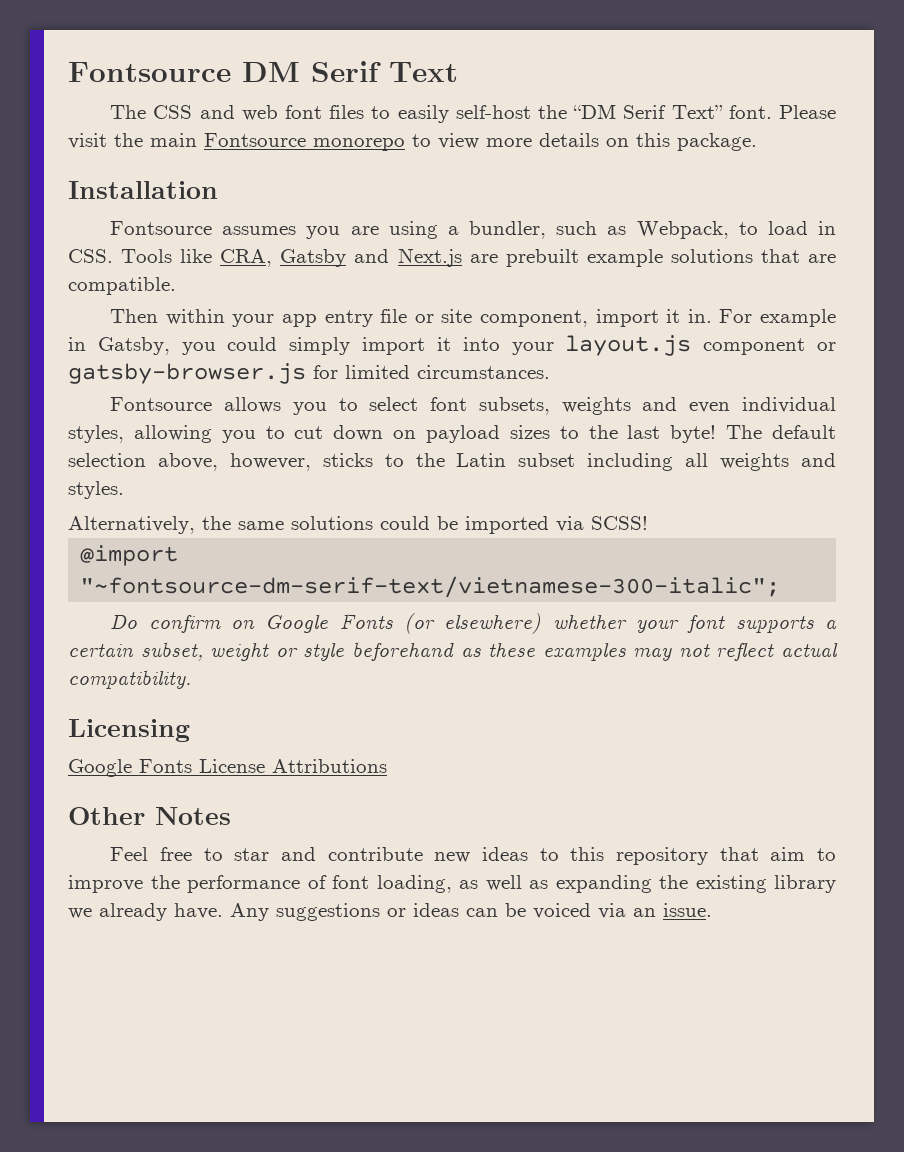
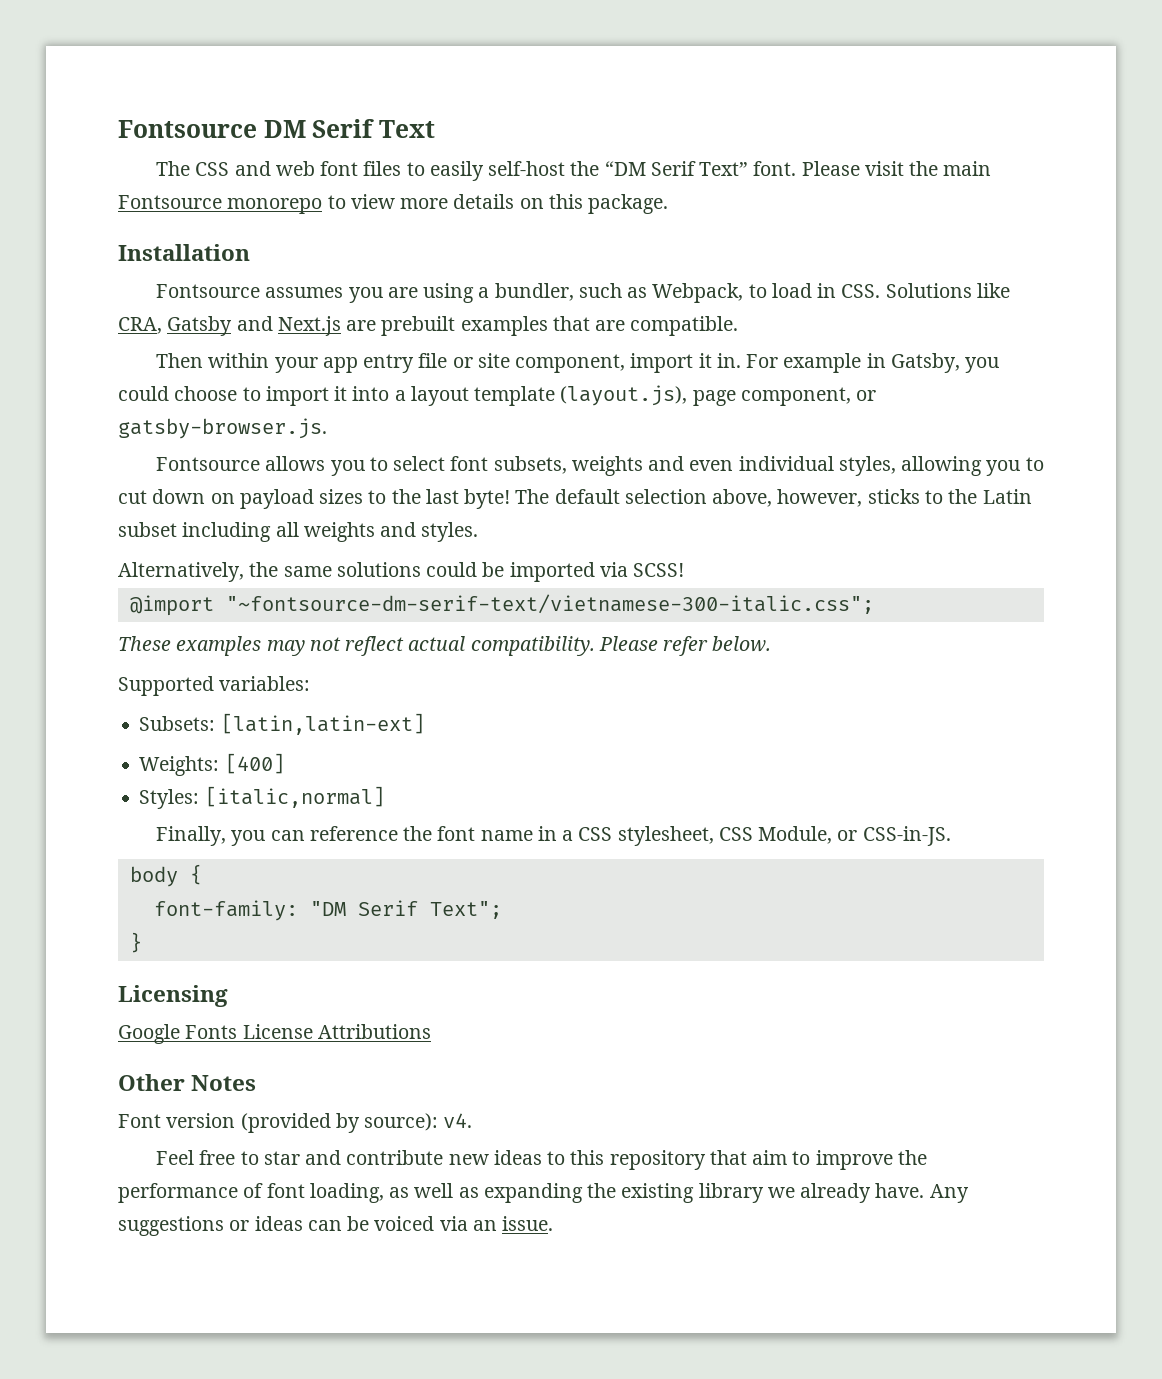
- Fontsource assumes you are using a bundler, such as Webpack, to load in CSS. Tools like CRA, Gatsby and Next.js are prebuilt example solutions that are compatible.
+ Fontsource assumes you are using a bundler, such as Webpack, to load in CSS. Solutions like CRA, Gatsby and Next.js are prebuilt examples that are compatible.
- For example in Gatsby, you could simply import it into your layout.js component or gatsby-browser.js for limited circumstances.
+ For example in Gatsby, you could choose to import it into a layout template (layout.js), page component, or gatsby-browser.js.
- @import "~fontsource-dm-serif-text/vietnamese-300-italic";
- Do confirm on Google Fonts (or elsewhere) whether your font supports a certain subset, weight or style beforehand as these examples may not reflect actual compatibility.
+ @import "~fontsource-dm-serif-text/vietnamese-300-italic.css";
+ These examples may not reflect actual compatibility. Please refer below.
+ Supported variables:
+ Subsets: [latin,latin-ext]
+ Weights: [400]
+ Styles: [italic,normal]
+ Finally, you can reference the font name in a CSS stylesheet, CSS Module, or CSS-in-JS.
+ body {
+ font-family: "DM Serif Text";
+ }
+ Font version (provided by source): v4.

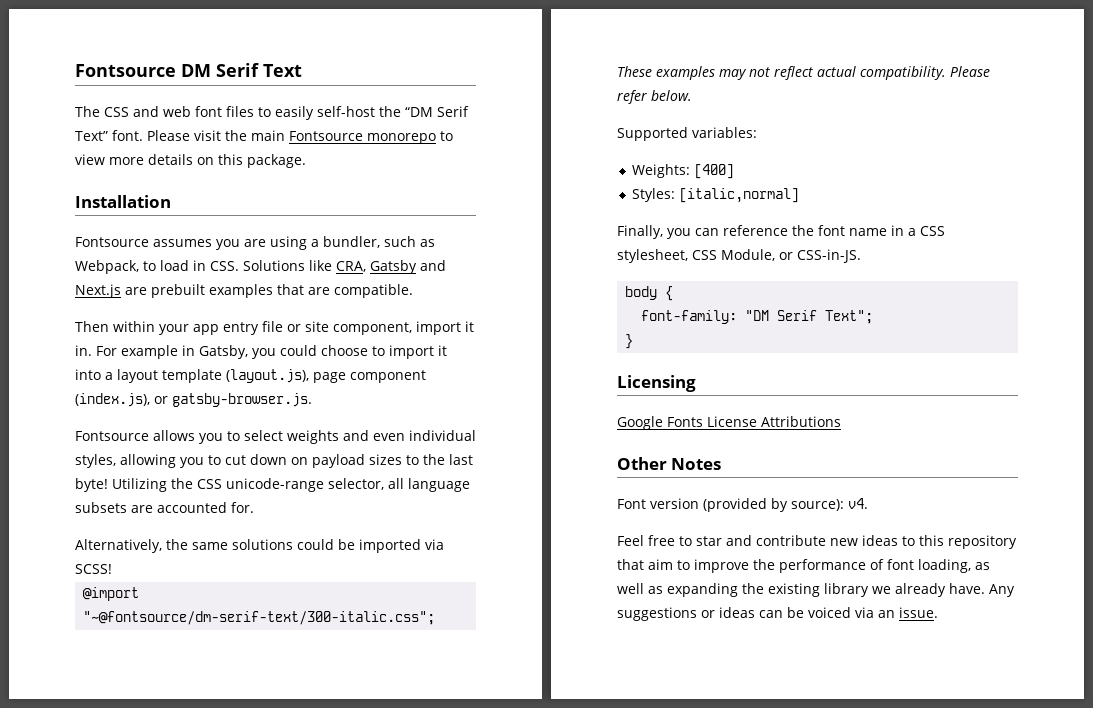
- For example in Gatsby, you could choose to import it into a layout template (layout.js), page component, or gatsby-browser.js.
+ For example in Gatsby, you could choose to import it into a layout template (layout.js), page component (index.js), or gatsby-browser.js.
- Fontsource allows you to select font subsets, weights and even individual styles, allowing you to cut down on payload sizes to the last byte!
+ Fontsource allows you to select weights and even individual styles, allowing you to cut down on payload sizes to the last byte!
- The default selection above, however, sticks to the Latin subset including all weights and styles.
+ Utilizing the CSS unicode-range selector, all language subsets are accounted for.
- @import "~fontsource-dm-serif-text/vietnamese-300-italic.css";
+ @import "~@fontsource/dm-serif-text/300-italic.css";
- Subsets: [latin,latin-ext]

